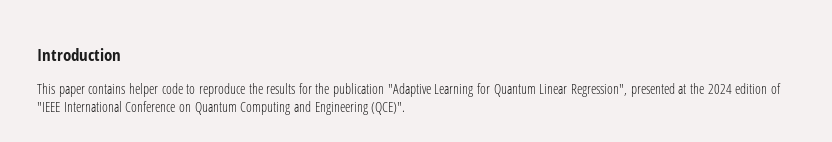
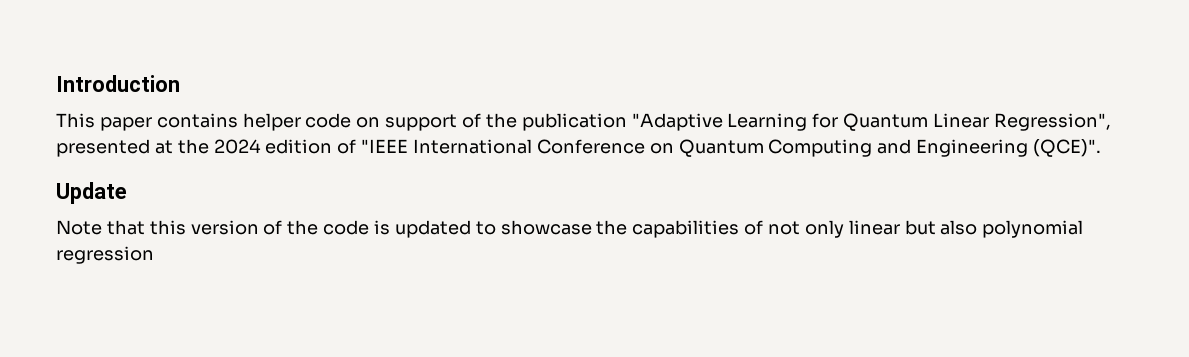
- This paper contains helper code to reproduce the results for the publication "Adaptive Learning for Quantum Linear Regression", presented at the 2024 edition of "IEEE International Conference on Quantum Computing and Engineering (QCE)".
+ This paper contains helper code on support of the publication "Adaptive Learning for Quantum Linear Regression", presented at the 2024 edition of "IEEE International Conference on Quantum Computing and Engineering (QCE)".
+ Update
+ Note that this version of the code is updated to showcase the capabilities of not only linear but also polynomial regression

